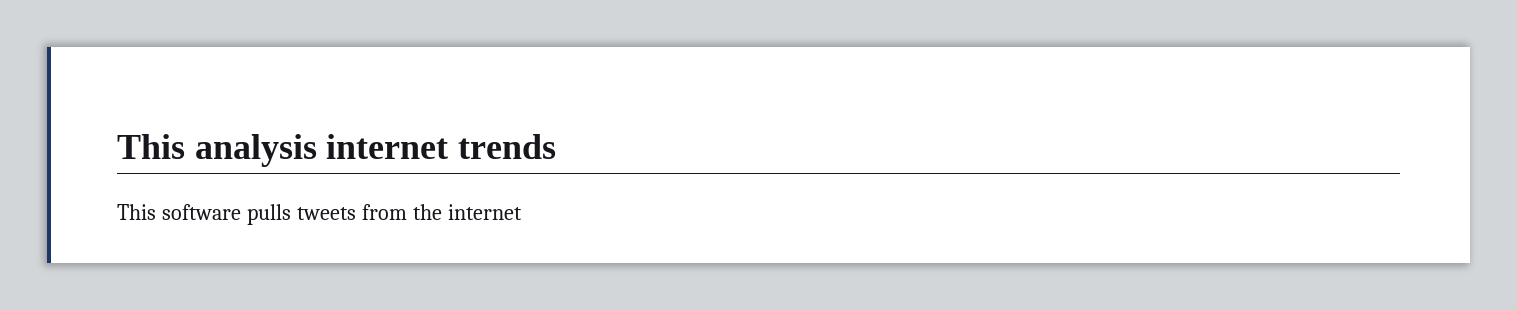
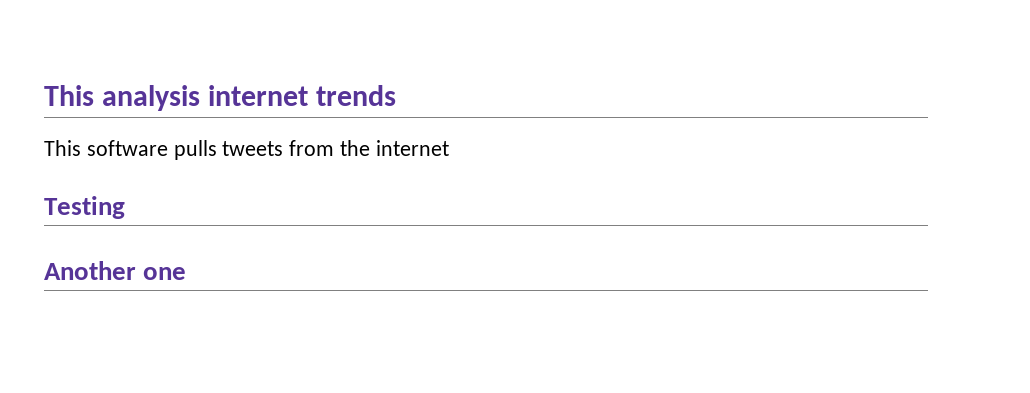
+ Testing
+ Another one

